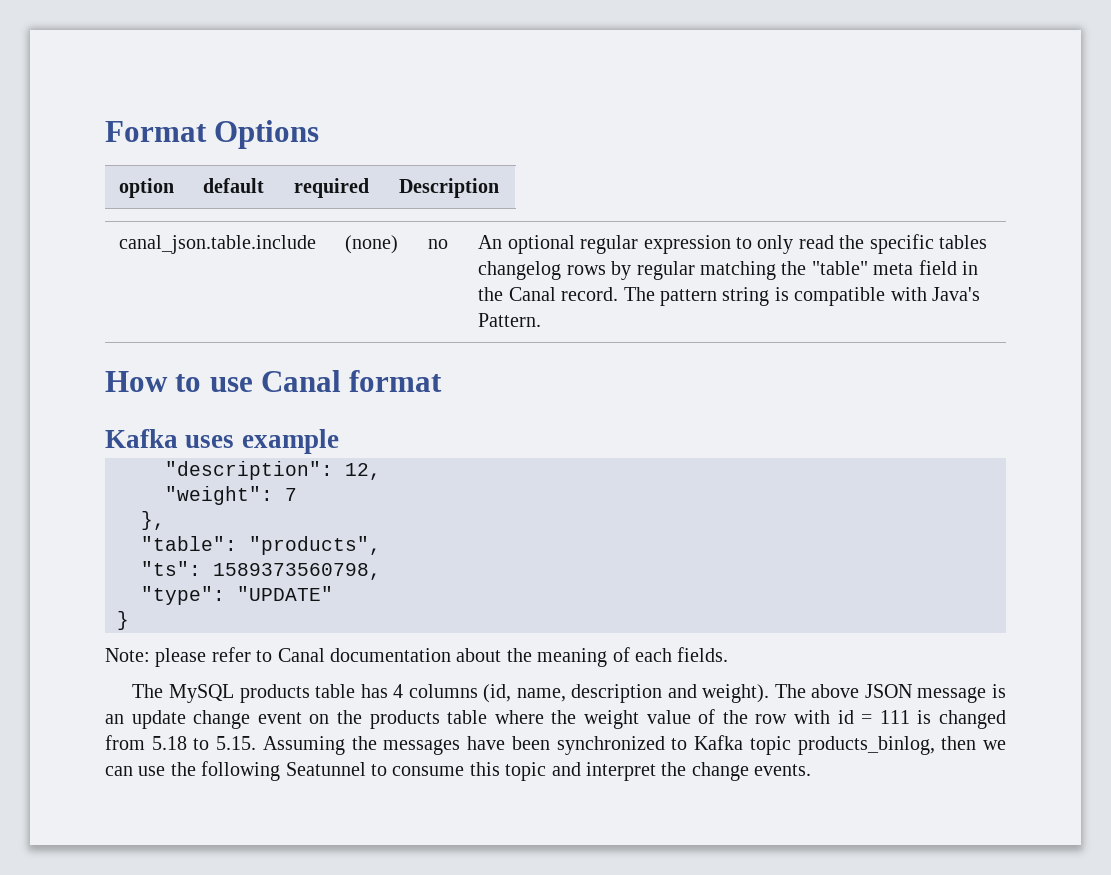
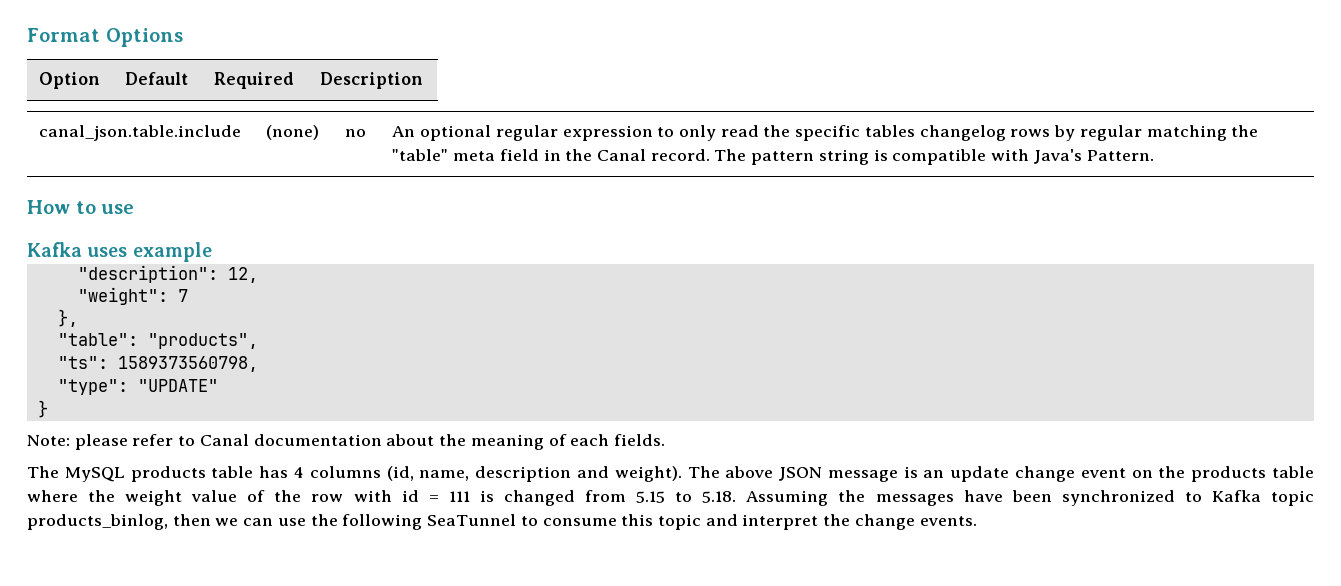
- option | default | required | Description
+ Option | Default | Required | Description
- How to use Canal format
+ How to use
- The above JSON message is an update change event on the products table where the weight value of the row with id = 111 is changed from 5.18 to 5.15. Assuming the messages have been synchronized to Kafka topic products_binlog, then we can use the following Seatunnel to consume this topic and interpret the change events.
+ The above JSON message is an update change event on the products table where the weight value of the row with id = 111 is changed from 5.15 to 5.18. Assuming the messages have been synchronized to Kafka topic products_binlog, then we can use the following SeaTunnel to consume this topic and interpret the change events.

